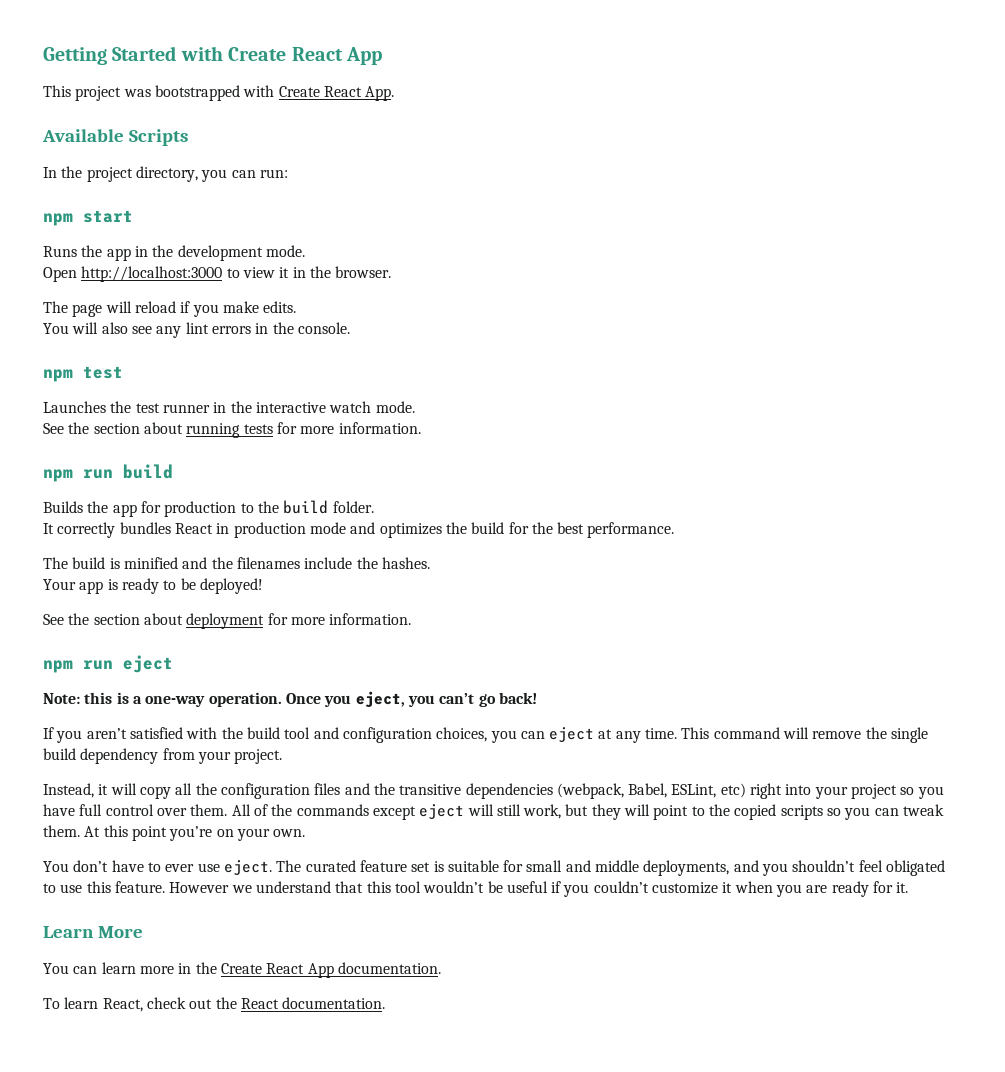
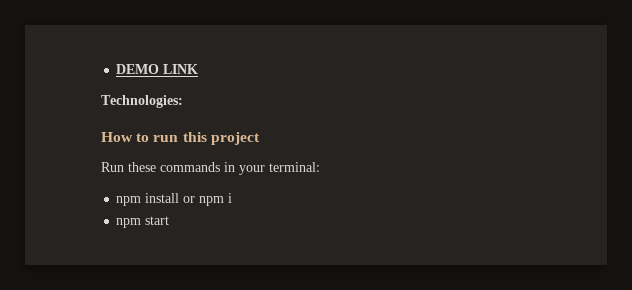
- Getting Started with Create React App
- This project was bootstrapped with Create React App.
- Available Scripts
- In the project directory, you can run:
+ DEMO LINK
+ Technologies:
+ How to run this project
+ Run these commands in your terminal:
+ npm install or npm i
  npm start
- Runs the app in the development mode.
- Open http://localhost:3000 to view it in the browser.
- The page will reload if you make edits.
- You will also see any lint errors in the console.
- npm test
- Launches the test runner in the interactive watch mode.
- See the section about running tests for more information.
- npm run build
- Builds the app for production to the build folder.
- It correctly bundles React in production mode and optimizes the build for the best performance.
- The build is minified and the filenames include the hashes.
- Your app is ready to be deployed!
- See the section about deployment for more information.
- npm run eject
- Note: this is a one-way operation. Once you eject, you can’t go back!
- If you aren’t satisfied with the build tool and configuration choices, you can eject at any time. This command will remove the single build dependency from your project.
- Instead, it will copy all the configuration files and the transitive dependencies (webpack, Babel, ESLint, etc) right into your project so you have full control over them. All of the commands except eject will still work, but they will point to the copied scripts so you can tweak them. At this point you’re on your own.
- You don’t have to ever use eject. The curated feature set is suitable for small and middle deployments, and you shouldn’t feel obligated to use this feature. However we understand that this tool wouldn’t be useful if you couldn’t customize it when you are ready for it.
- Learn More
- You can learn more in the Create React App documentation.
- To learn React, check out the React documentation.

